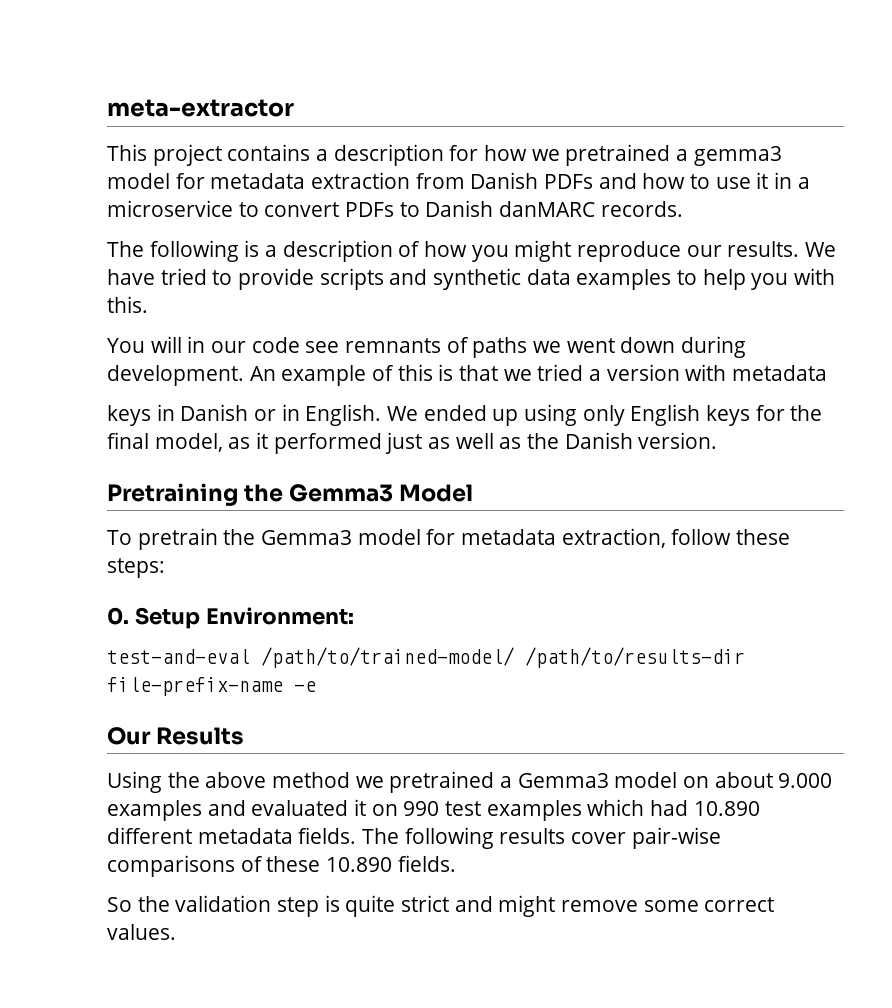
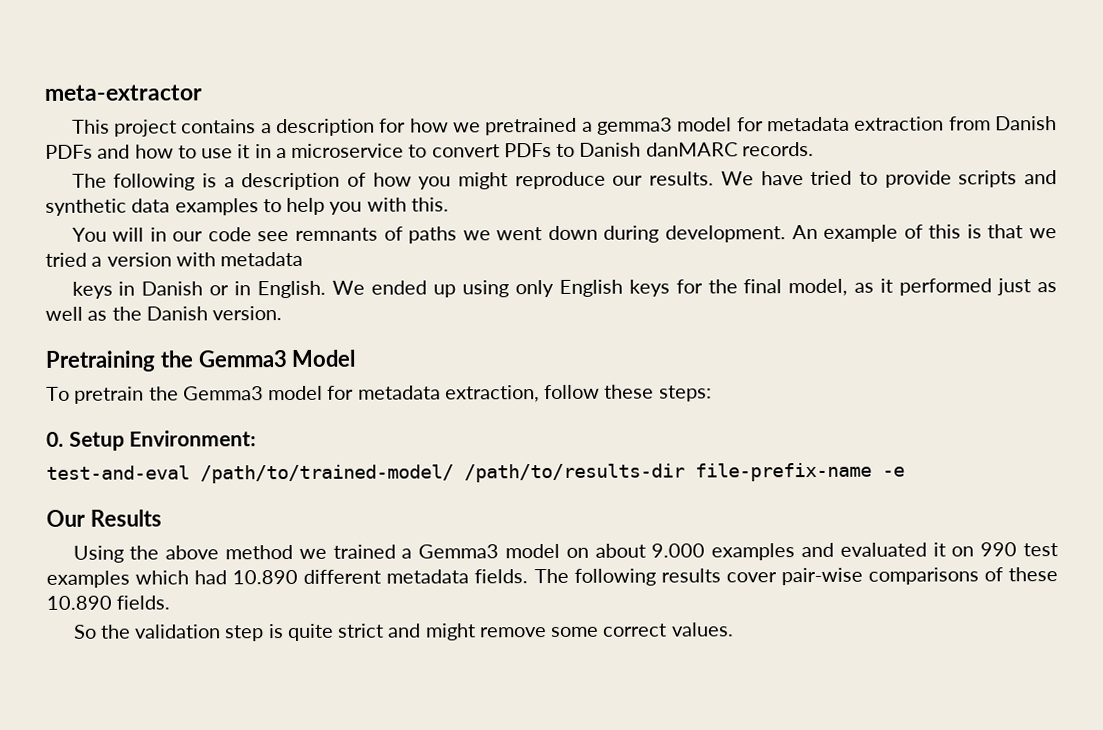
- Using the above method we pretrained a Gemma3 model on about 9.000 examples and evaluated it on 990 test examples which had 10.890 different metadata fields.
+ Using the above method we trained a Gemma3 model on about 9.000 examples and evaluated it on 990 test examples which had 10.890 different metadata fields.

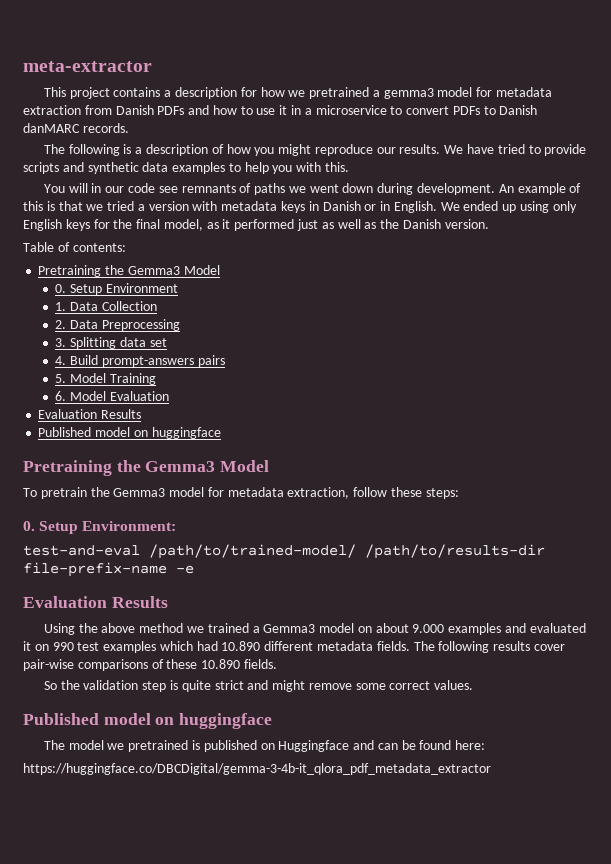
- An example of this is that we tried a version with metadata
- keys in Danish or in English.
+ An example of this is that we tried a version with metadata keys in Danish or in English.
+ Table of contents:
+ Pretraining the Gemma3 Model
+ 0. Setup Environment
+ 1. Data Collection
+ 2. Data Preprocessing
+ 3. Splitting data set
+ 4. Build prompt-answers pairs
+ 5. Model Training
+ 6. Model Evaluation
+ Evaluation Results
+ Published model on huggingface
  test-and-eval /path/to/trained-model/ /path/to/results-dir file-prefix-name -e
- Our Results
+ Evaluation Results
  So the validation step is quite strict and might remove some correct values.
+ Published model on huggingface
+ The model we pretrained is published on Huggingface and can be found here:
+ https://huggingface.co/DBCDigital/gemma-3-4b-it_qlora_pdf_metadata_extractor

